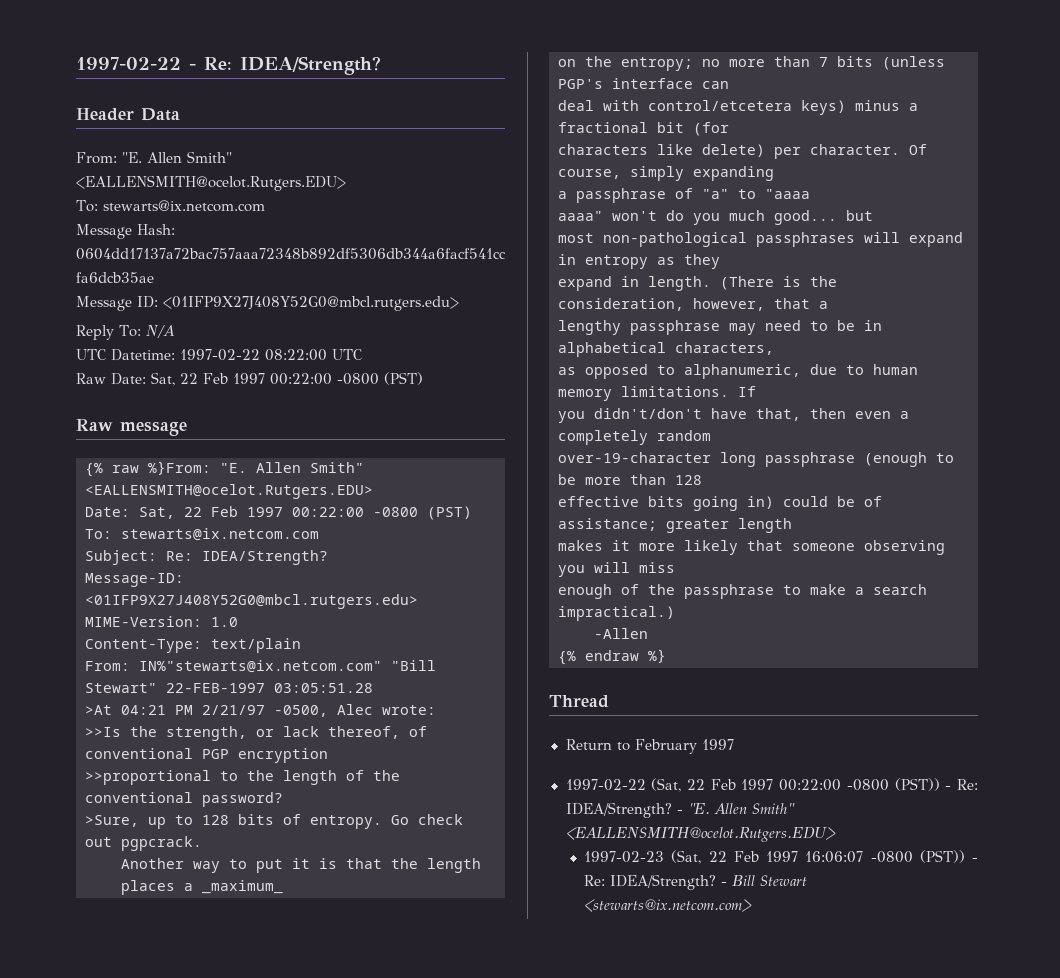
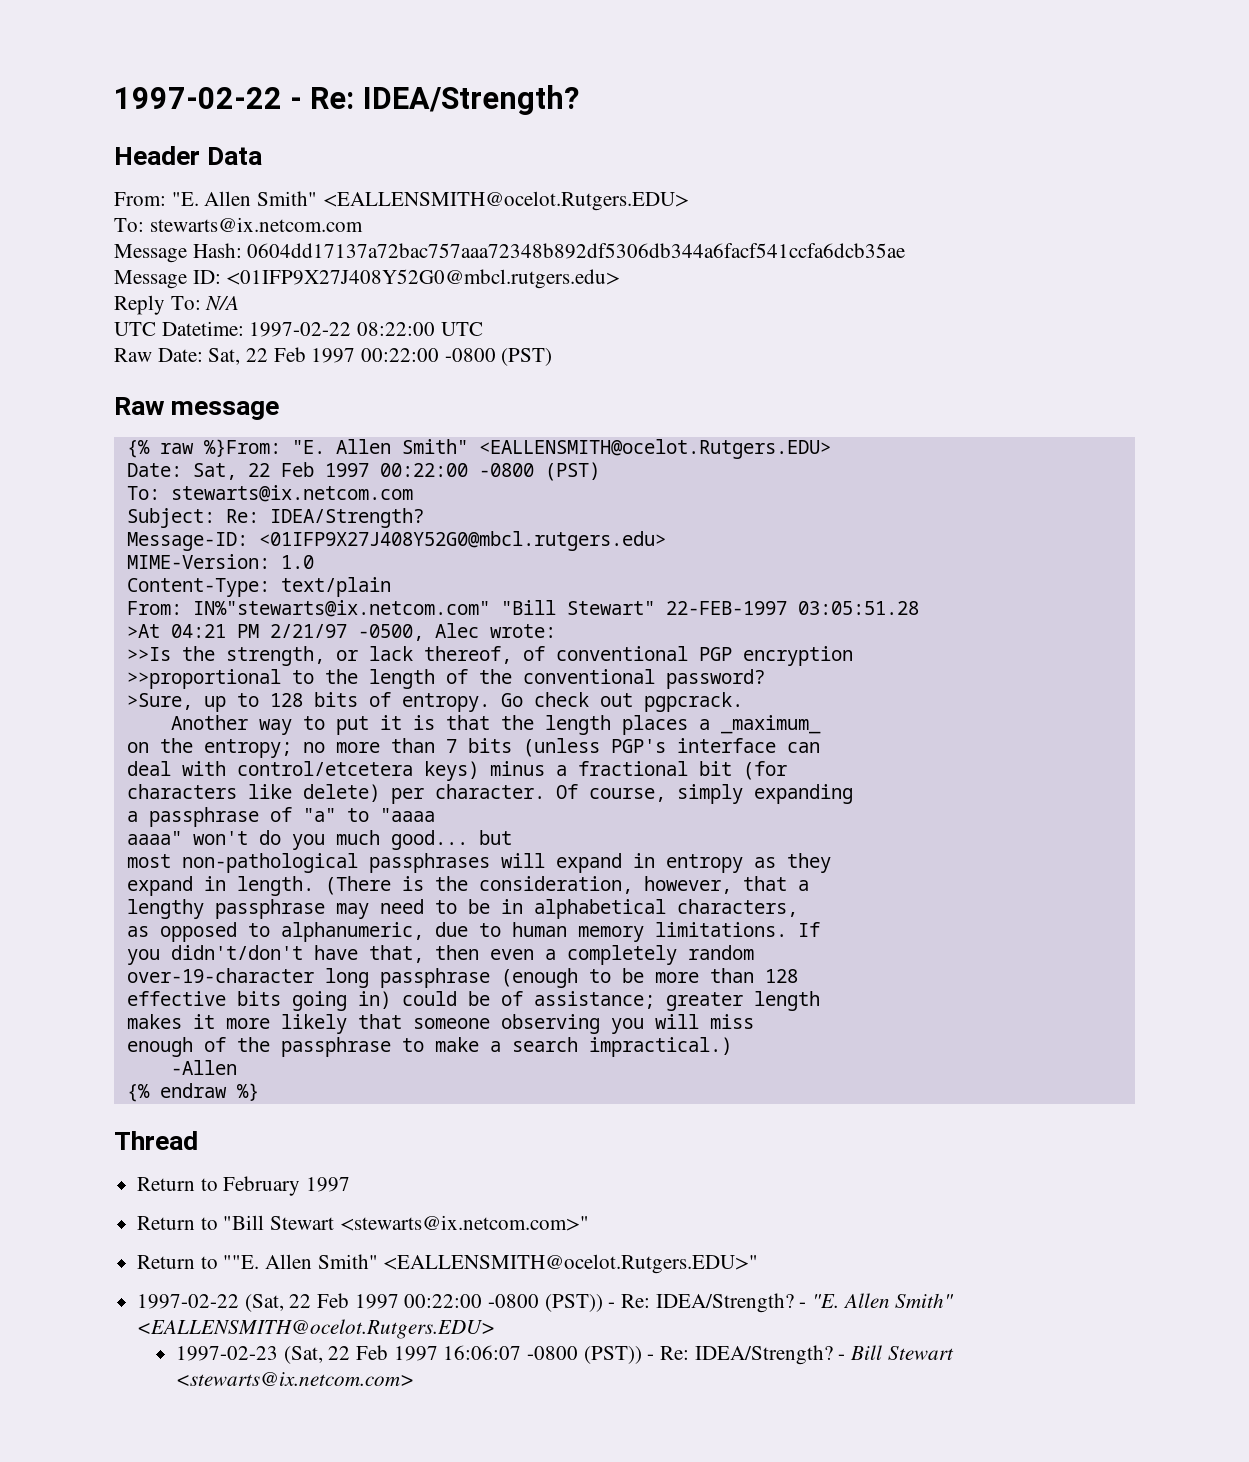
+ Return to "Bill Stewart <stewarts@ix.netcom.com>"
+ Return to ""E. Allen Smith" <EALLENSMITH@ocelot.Rutgers.EDU>"

